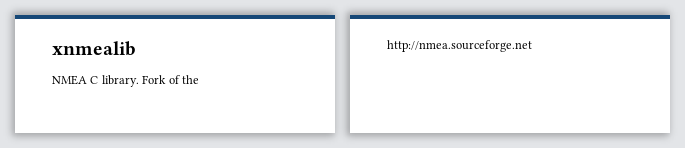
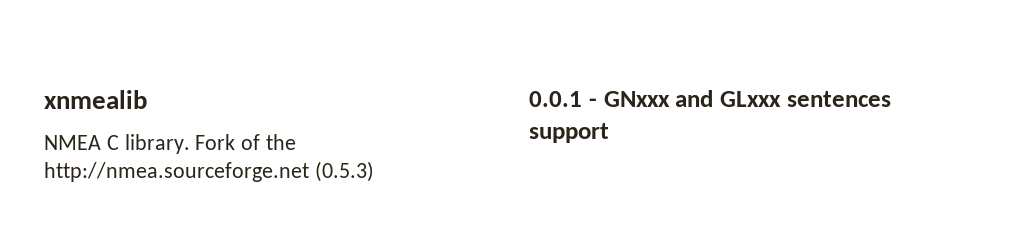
- Fork of the http://nmea.sourceforge.net
+ Fork of the http://nmea.sourceforge.net (0.5.3)
+ 0.0.1 - GNxxx and GLxxx sentences support

